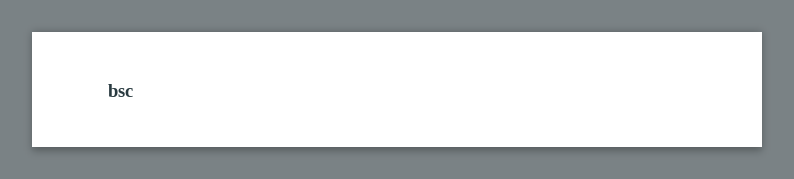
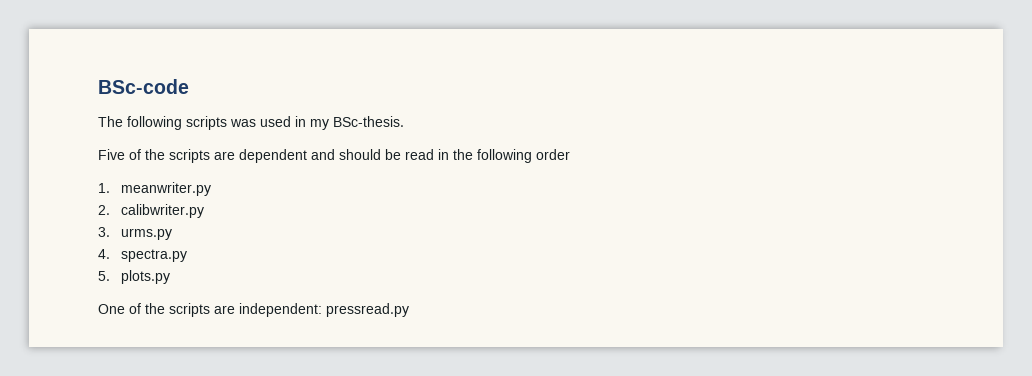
- bsc
+ BSc-code
+ The following scripts was used in my BSc-thesis.
+ Five of the scripts are dependent and should be read in the following order
+ 1. meanwriter.py
+ 2. calibwriter.py
+ 3. urms.py
+ 4. spectra.py
+ 5. plots.py
+ One of the scripts are independent: pressread.py

